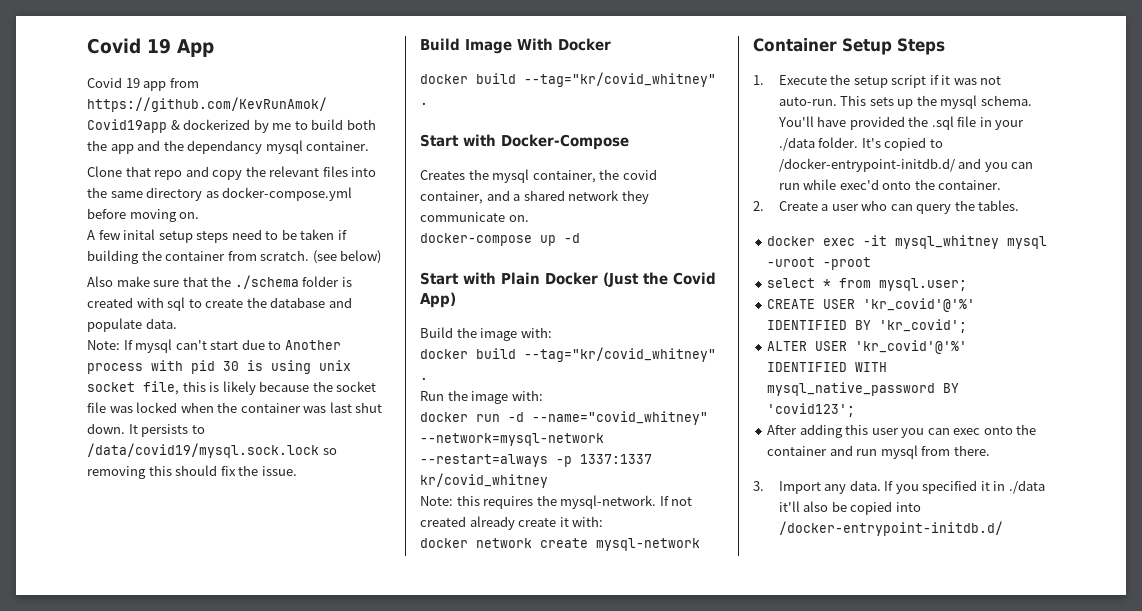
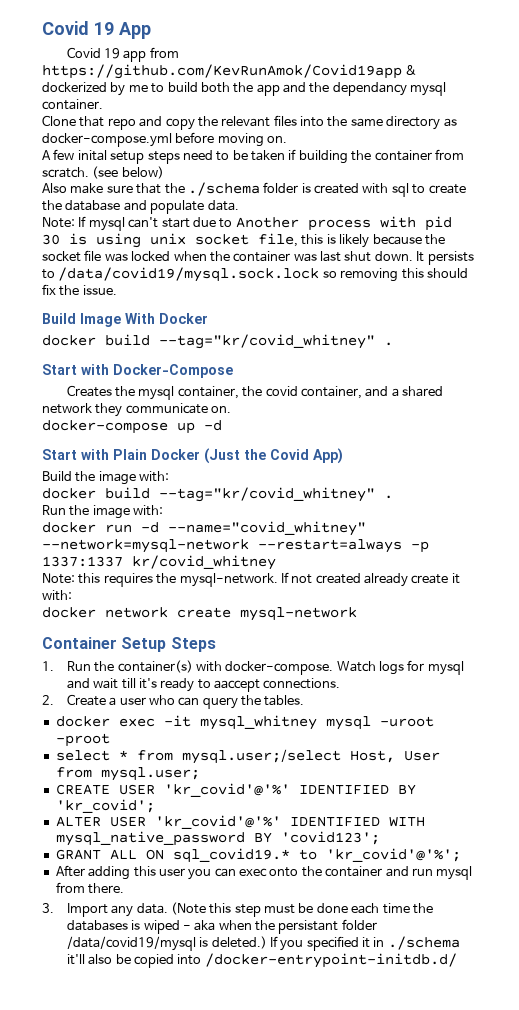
- 1. Execute the setup script if it was not auto-run. This sets up the mysql schema. You'll have provided the .sql file in your ./data folder. It's copied to /docker-entrypoint-initdb.d/ and you can run while exec'd onto the container.
+ 1. Run the container(s) with docker-compose. Watch logs for mysql and wait till it's ready to aaccept connections.
- select * from mysql.user;
+ select * from mysql.user;/select Host, User from mysql.user;
+ GRANT ALL ON sql_covid19.* to 'kr_covid'@'%';
+ (Note this step must be done each time the databases is wiped - aka when the persistant folder /data/covid19/mysql is deleted.)
- If you specified it in ./data it'll also be copied into /docker-entrypoint-initdb.d/
+ If you specified it in ./schema it'll also be copied into /docker-entrypoint-initdb.d/

